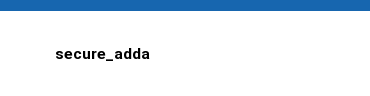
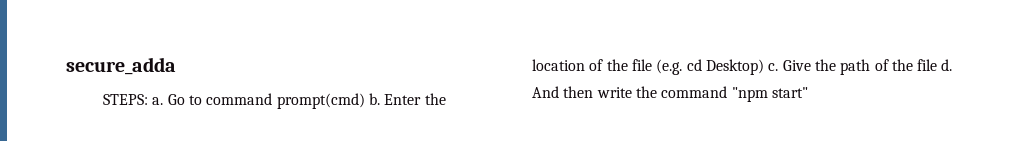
+ STEPS: a. Go to command prompt(cmd) b. Enter the location of the file (e.g. cd Desktop) c. Give the path of the file d. And then write the command "npm start"

